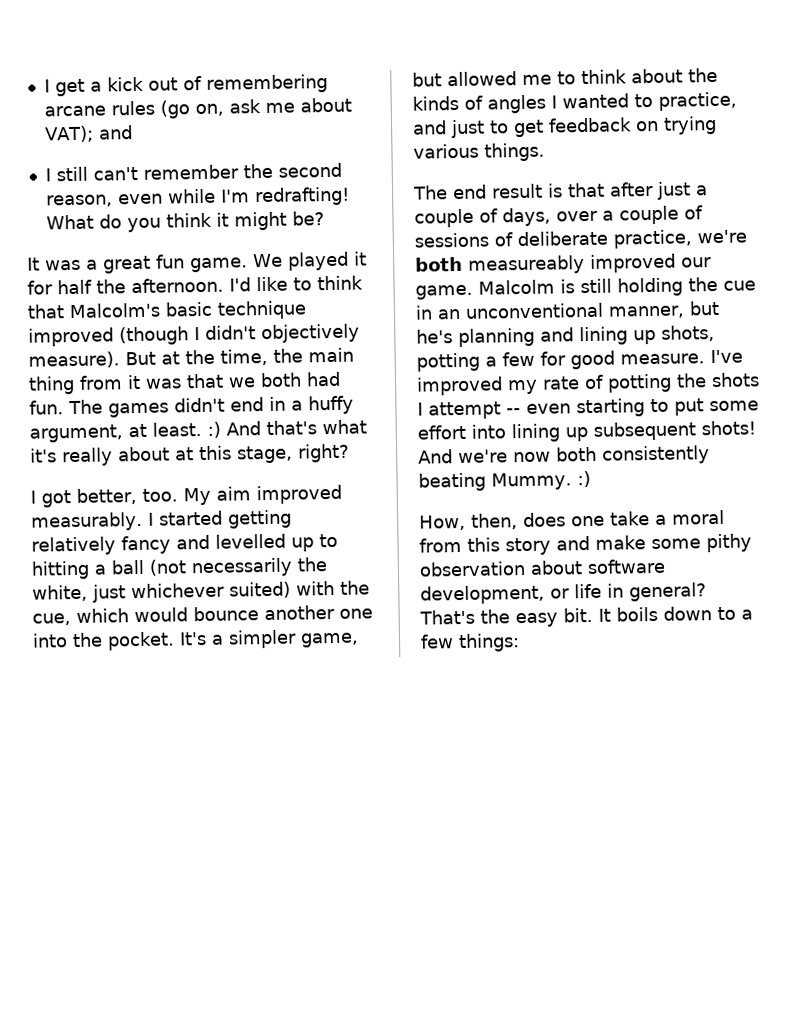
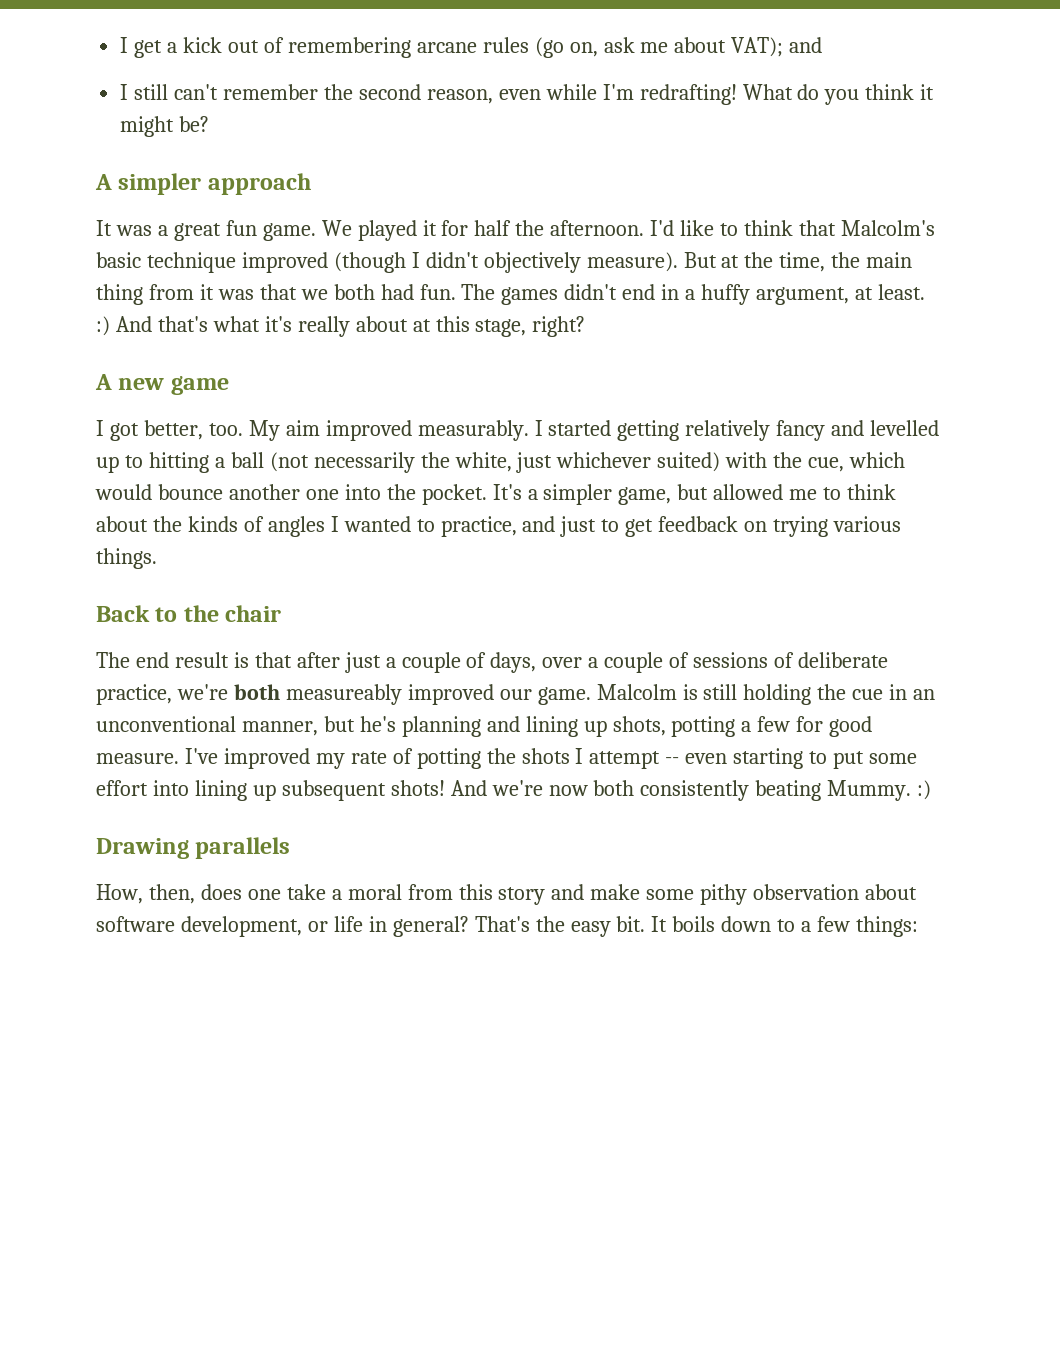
+ A simpler approach
+ A new game
+ Back to the chair
+ Drawing parallels

